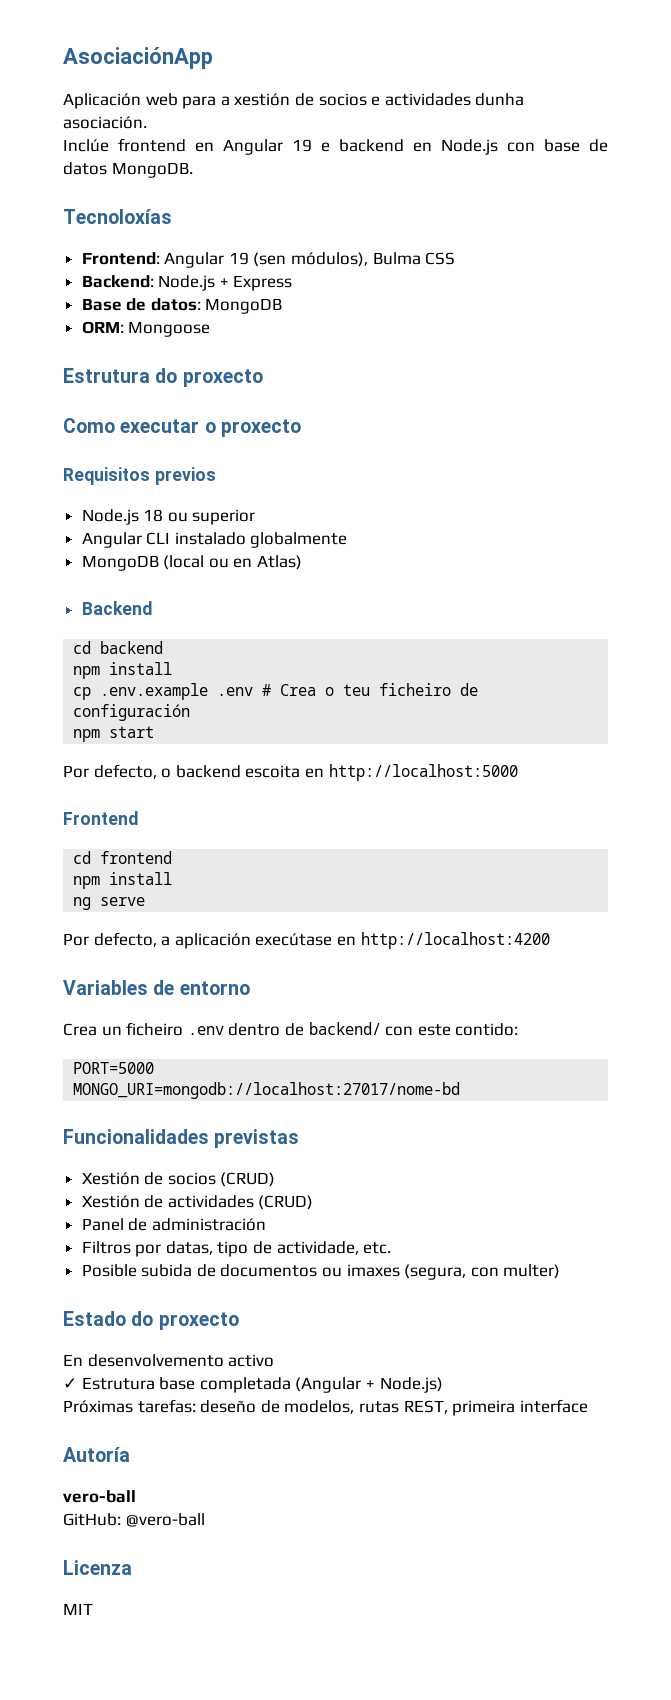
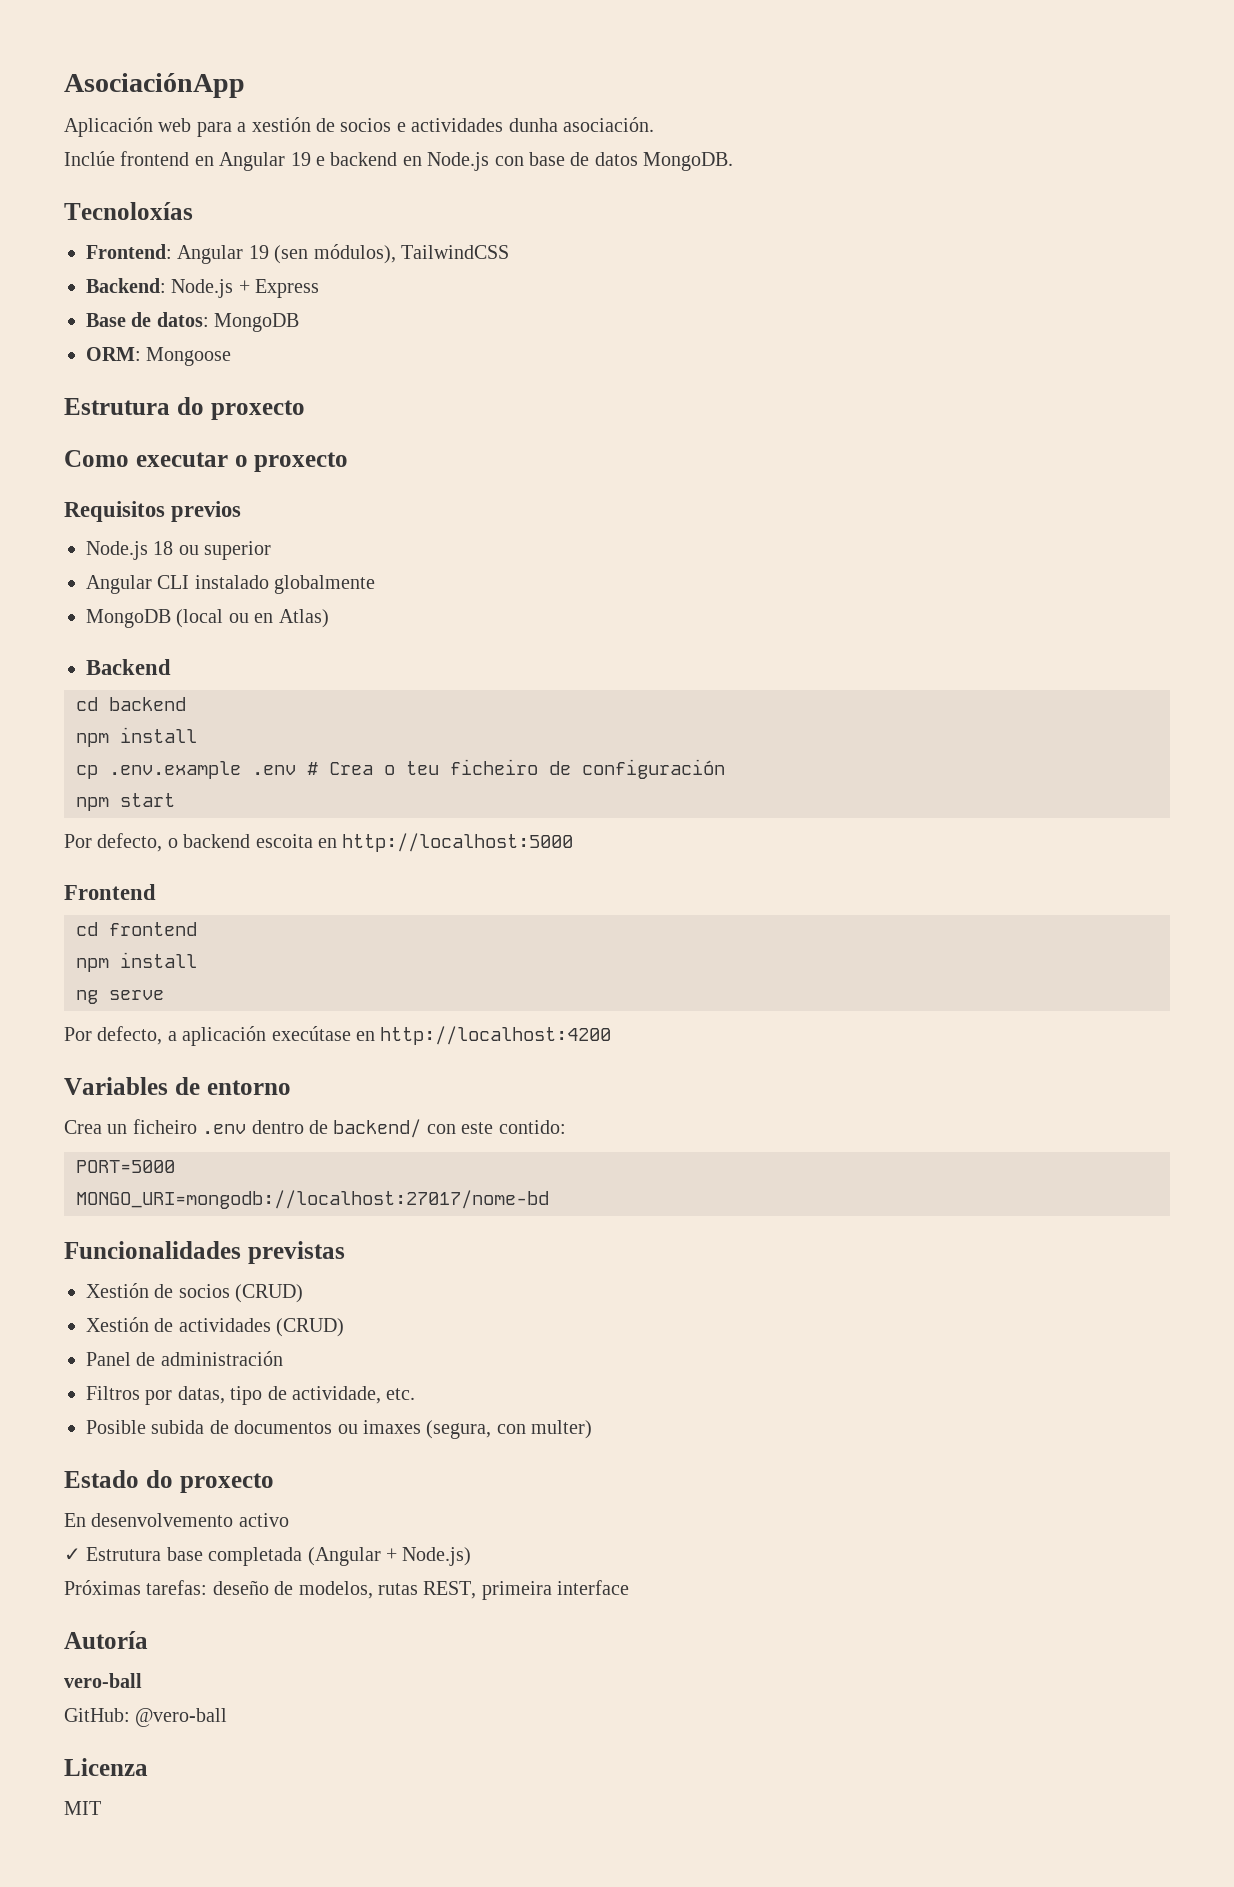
- Frontend: Angular 19 (sen módulos), Bulma CSS
+ Frontend: Angular 19 (sen módulos), TailwindCSS

